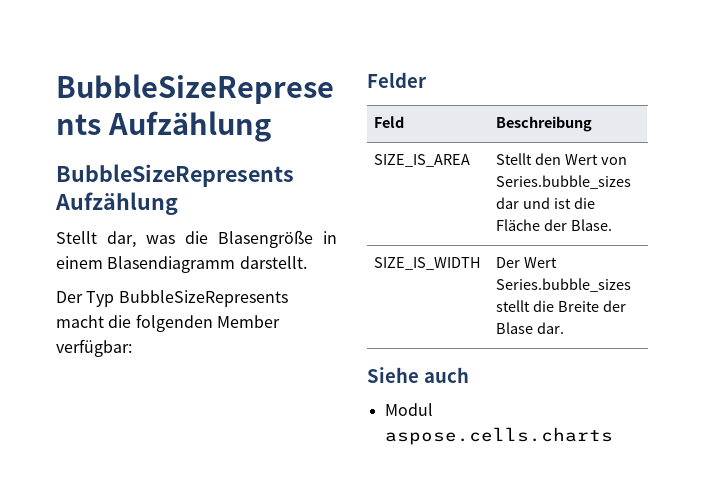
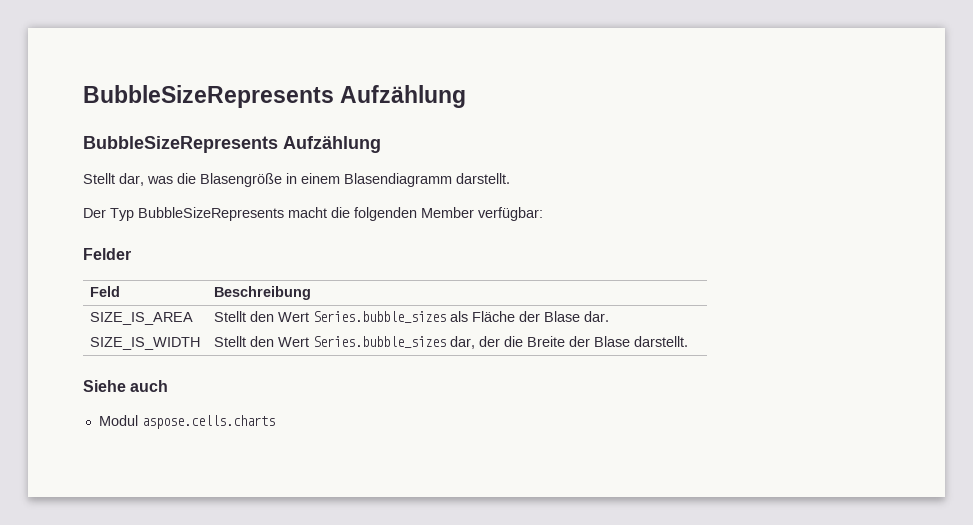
- SIZE_IS_AREA | Stellt den Wert von Series.bubble_sizes dar und ist die Fläche der Blase.
- SIZE_IS_WIDTH | Der Wert Series.bubble_sizes stellt die Breite der Blase dar.
+ SIZE_IS_AREA | Stellt den Wert Series.bubble_sizes als Fläche der Blase dar.
+ SIZE_IS_WIDTH | Stellt den Wert Series.bubble_sizes dar, der die Breite der Blase darstellt.

